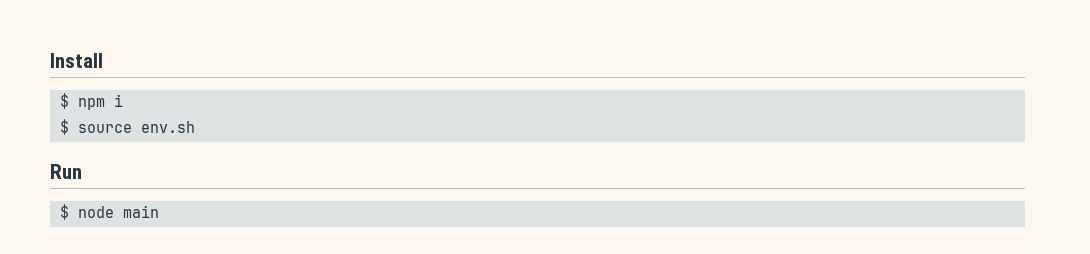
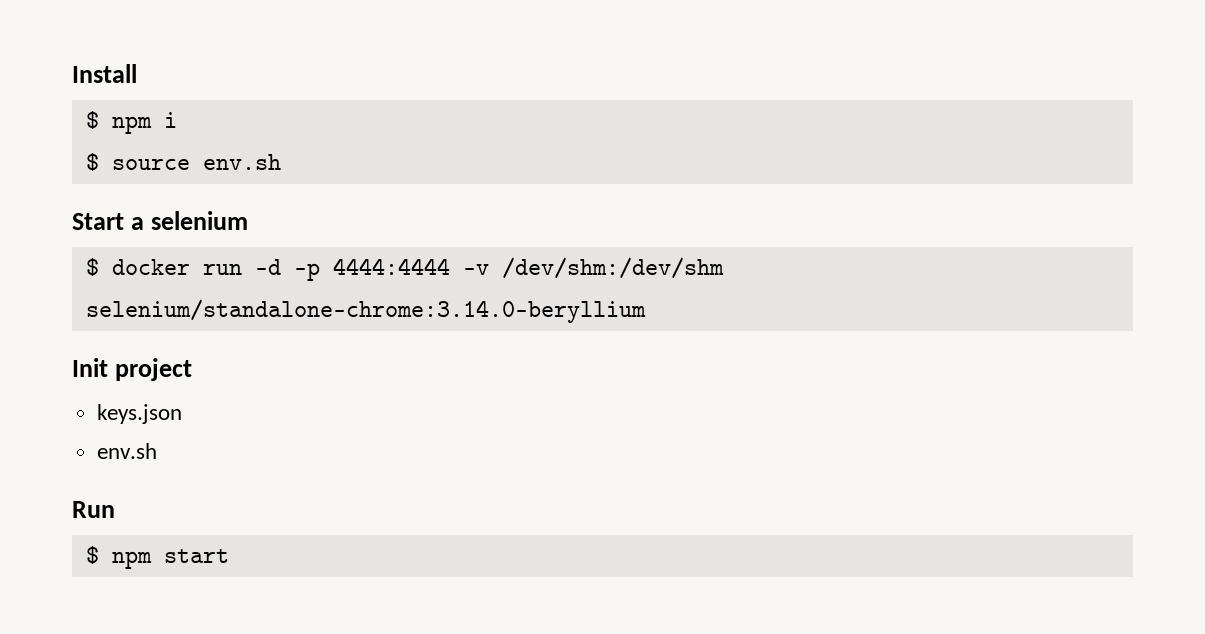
+ Start a selenium
+ $ docker run -d -p 4444:4444 -v /dev/shm:/dev/shm selenium/standalone-chrome:3.14.0-beryllium
+ Init project
+ keys.json
+ env.sh
- $ node main
+ $ npm start

